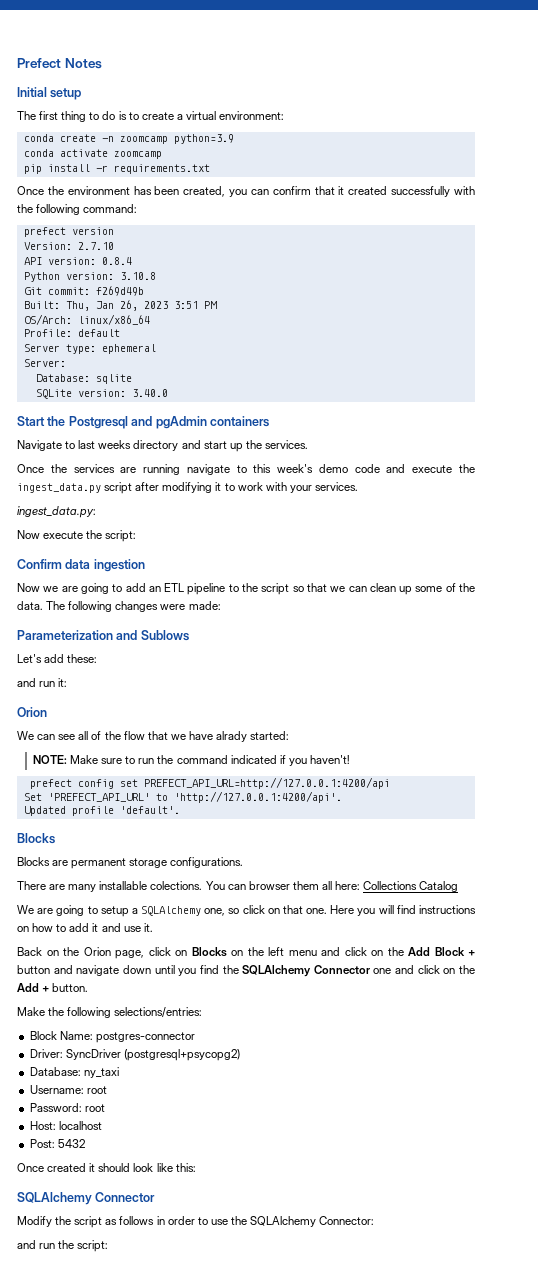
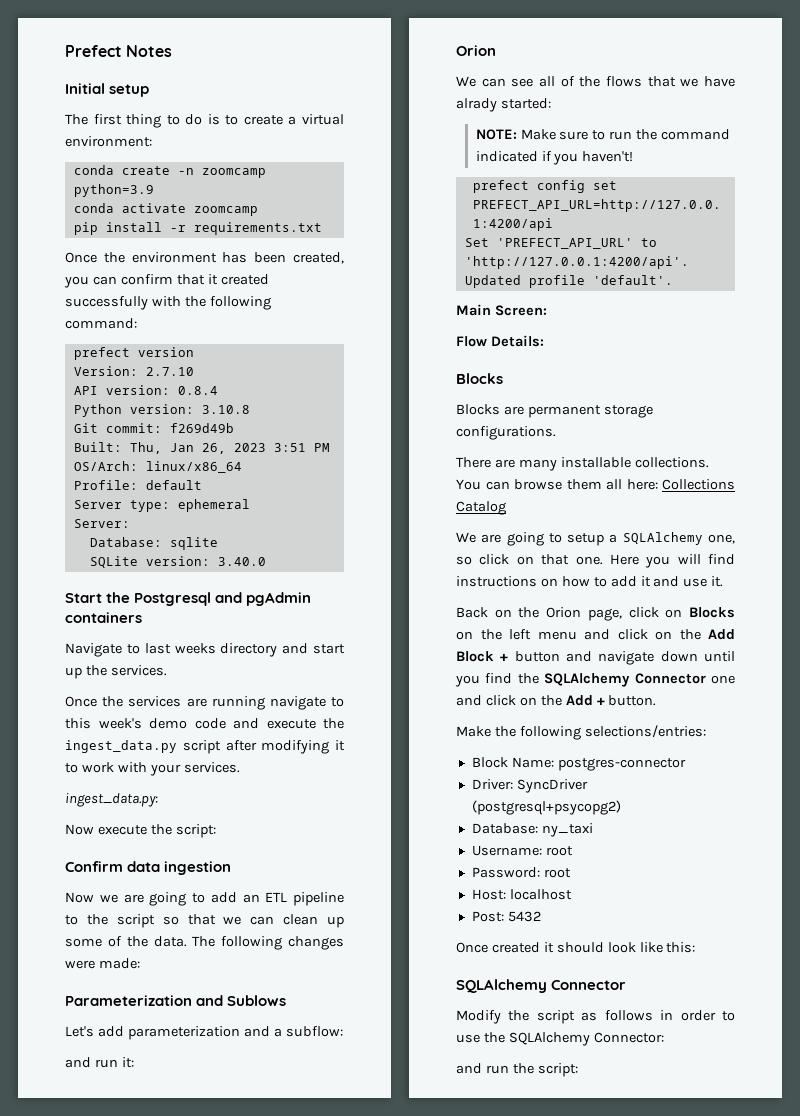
- Let's add these:
+ Let's add parameterization and a subflow:
- We can see all of the flow that we have alrady started:
+ We can see all of the flows that we have alrady started:
+ Main Screen:
+ Flow Details:
- There are many installable colections.
+ There are many installable collections.
- You can browser them all here: Collections Catalog
+ You can browse them all here: Collections Catalog

